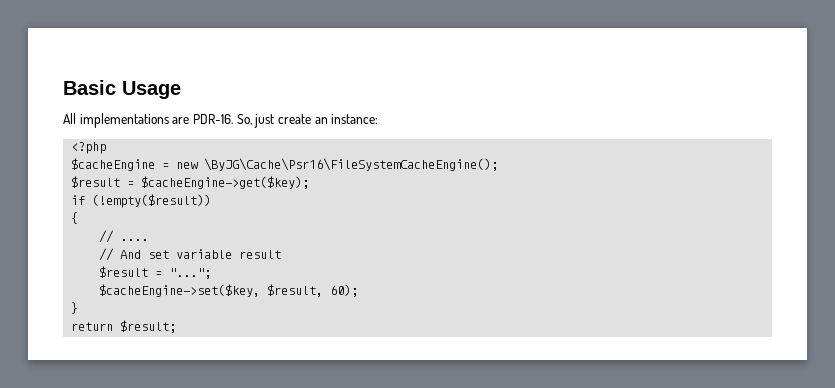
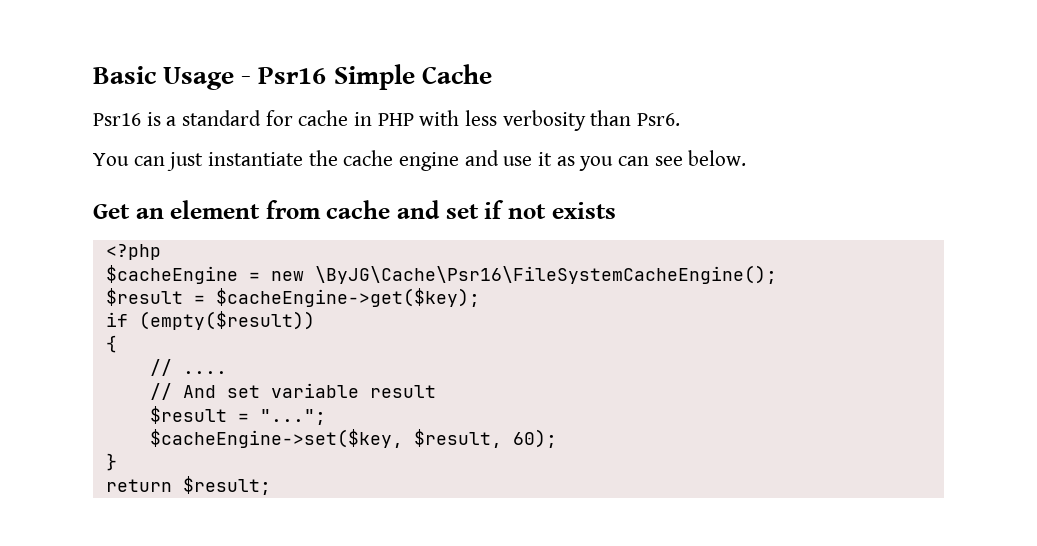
- Basic Usage
- All implementations are PDR-16. So, just create an instance:
+ Basic Usage - Psr16 Simple Cache
+ Psr16 is a standard for cache in PHP with less verbosity than Psr6.
+ You can just instantiate the cache engine and use it as you can see below.
+ Get an element from cache and set if not exists
- if (!empty($result))
+ if (empty($result))

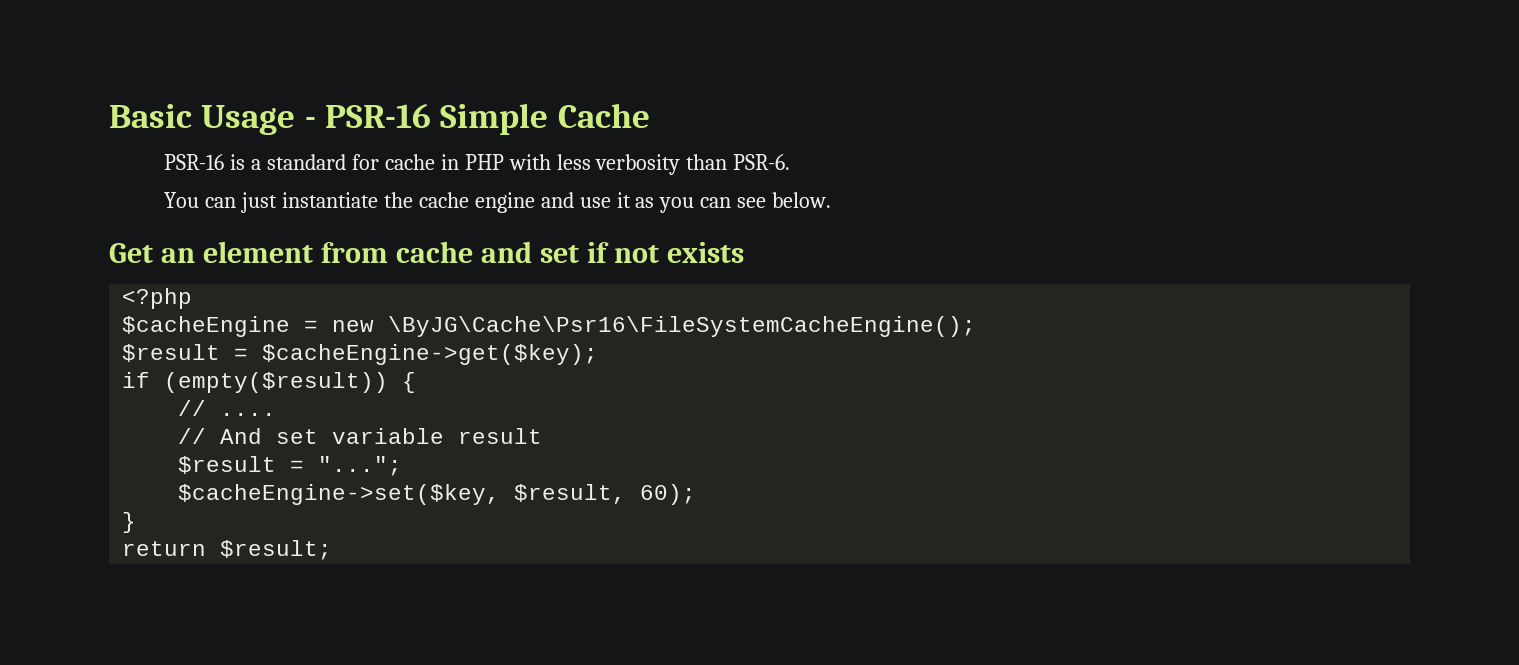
- Basic Usage - Psr16 Simple Cache
+ Basic Usage - PSR-16 Simple Cache
- Psr16 is a standard for cache in PHP with less verbosity than Psr6.
+ PSR-16 is a standard for cache in PHP with less verbosity than PSR-6.
- if (empty($result))
- {
+ if (empty($result)) {

